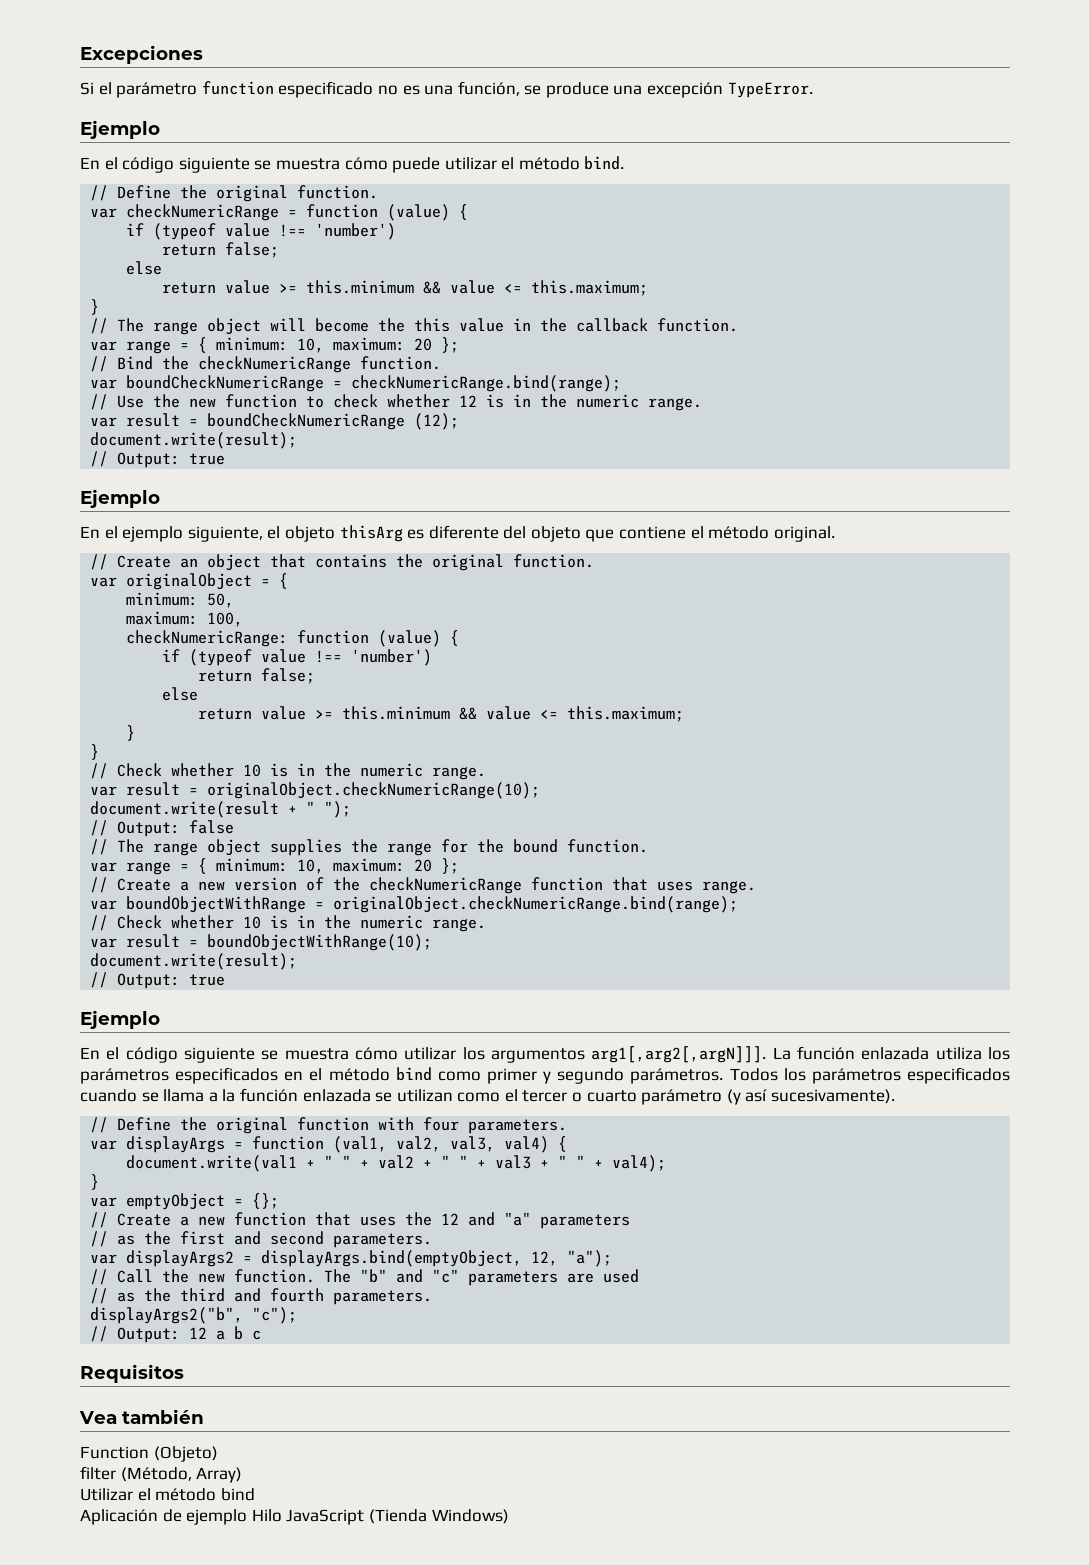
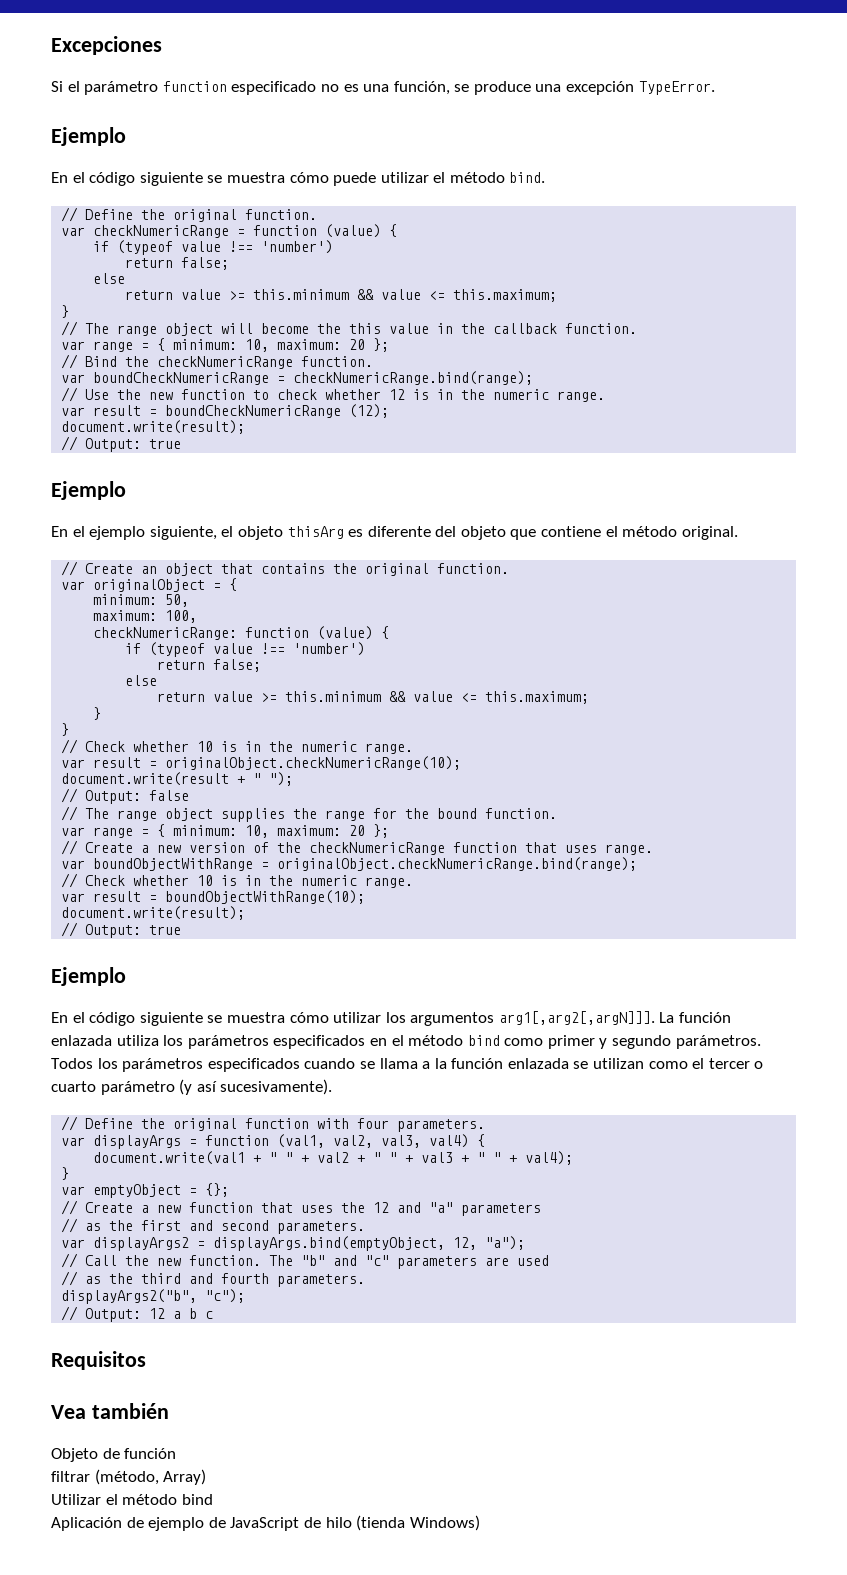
- Function (Objeto)
- filter (Método, Array)
+ Objeto de función
+ filtrar (método, Array)
- Aplicación de ejemplo Hilo JavaScript (Tienda Windows)
+ Aplicación de ejemplo de JavaScript de hilo (tienda Windows)

